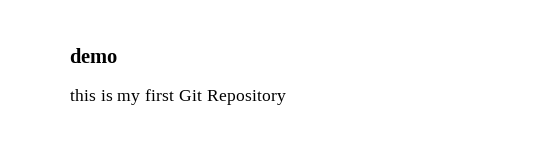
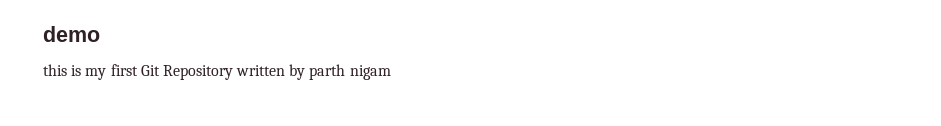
- this is my first Git Repository
+ this is my first Git Repository written by parth nigam

